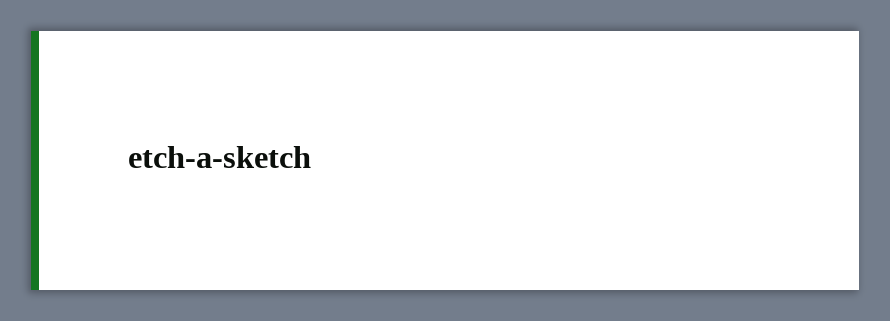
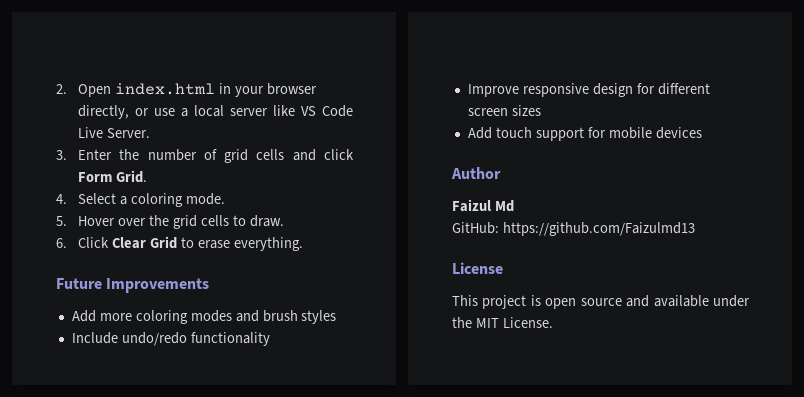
- etch-a-sketch
+ 2. Open index.html in your browser directly, or use a local server like VS Code Live Server.
+ 3. Enter the number of grid cells and click Form Grid.
+ 4. Select a coloring mode.
+ 5. Hover over the grid cells to draw.
+ 6. Click Clear Grid to erase everything.
+ Future Improvements
+ Add more coloring modes and brush styles
+ Include undo/redo functionality
+ Improve responsive design for different screen sizes
+ Add touch support for mobile devices
+ Author
+ Faizul Md
+ GitHub: https://github.com/Faizulmd13
+ License
+ This project is open source and available under the MIT License.

